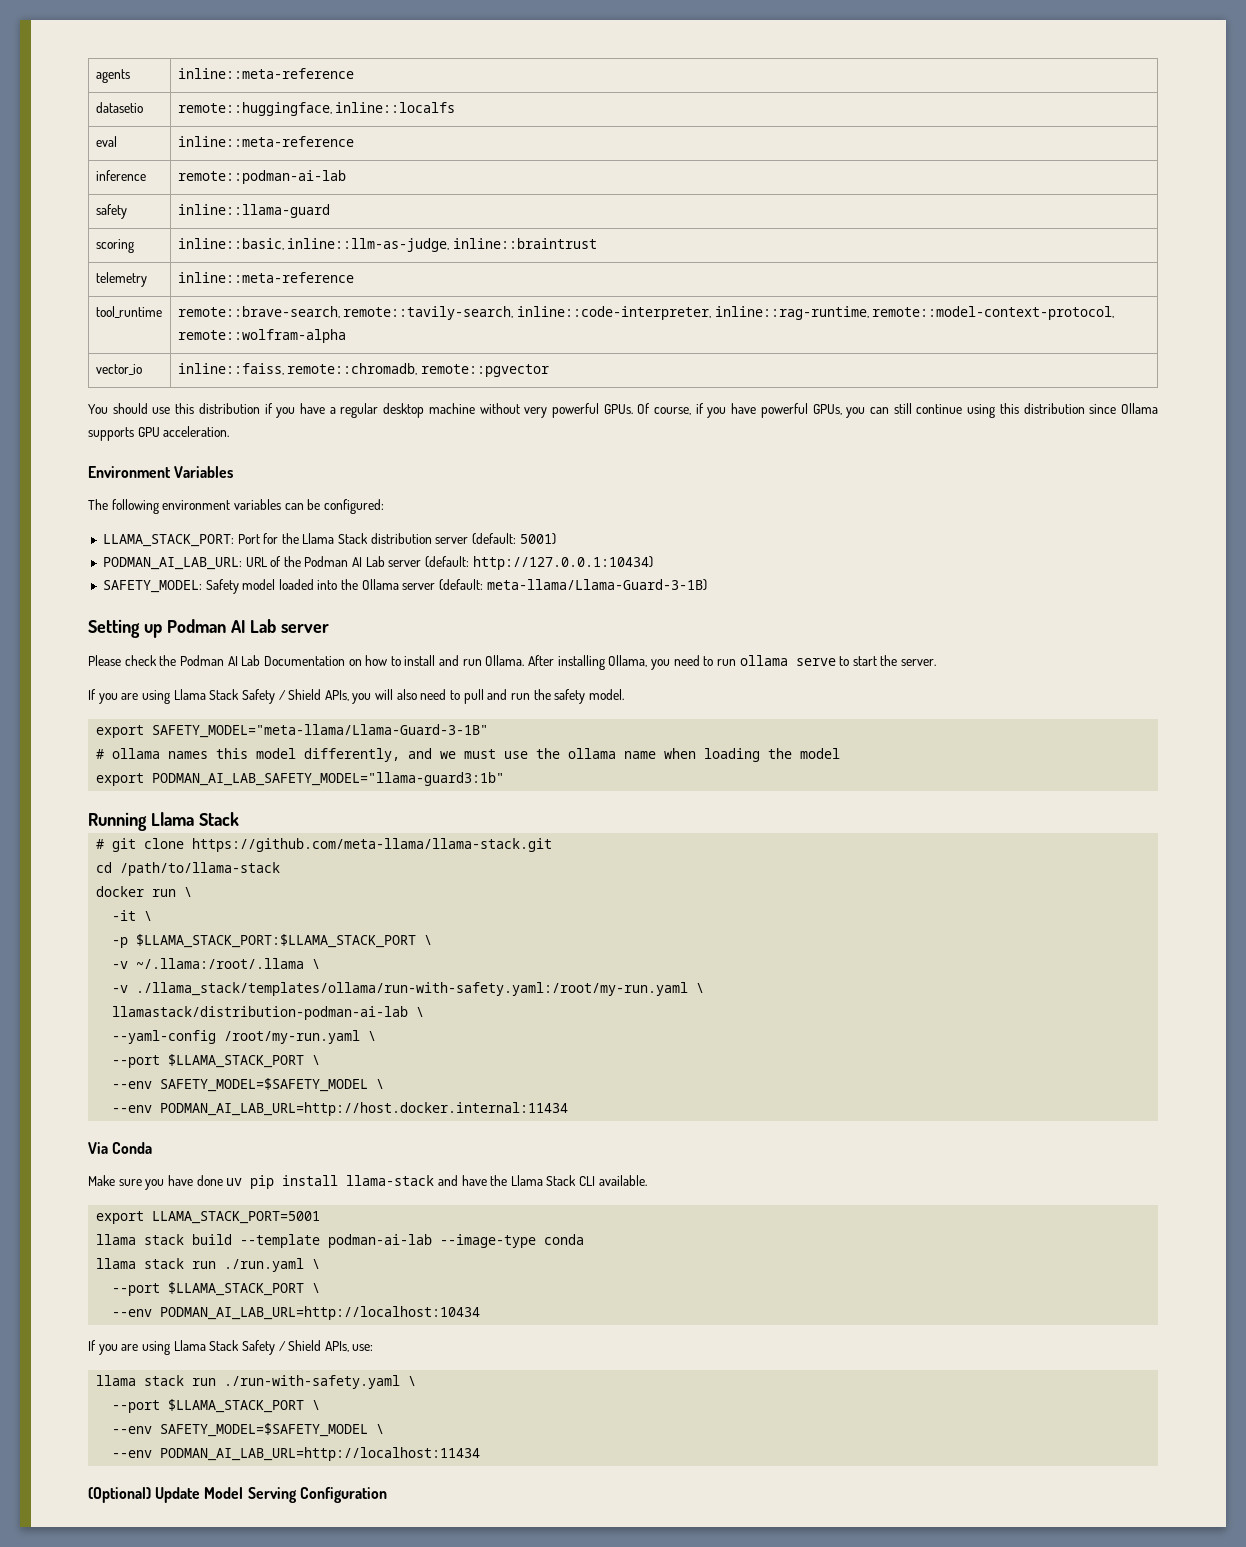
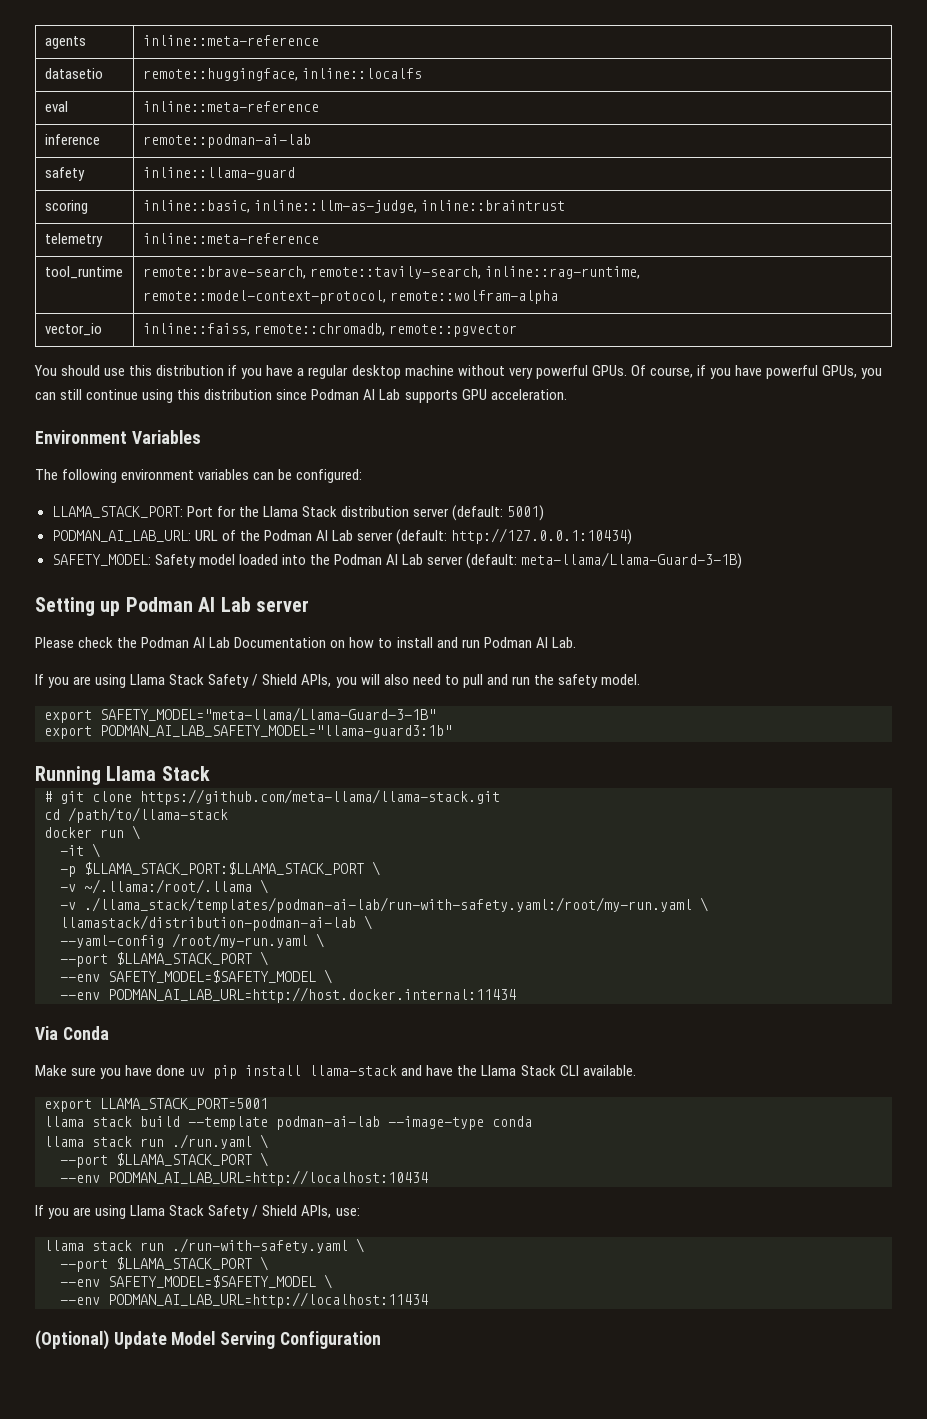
- tool_runtime | remote::brave-search, remote::tavily-search, inline::code-interpreter, inline::rag-runtime, remote::model-context-protocol, remote::wolfram-alpha
+ tool_runtime | remote::brave-search, remote::tavily-search, inline::rag-runtime, remote::model-context-protocol, remote::wolfram-alpha
- Of course, if you have powerful GPUs, you can still continue using this distribution since Ollama supports GPU acceleration.
+ Of course, if you have powerful GPUs, you can still continue using this distribution since Podman AI Lab supports GPU acceleration.
- SAFETY_MODEL: Safety model loaded into the Ollama server (default: meta-llama/Llama-Guard-3-1B)
+ SAFETY_MODEL: Safety model loaded into the Podman AI Lab server (default: meta-llama/Llama-Guard-3-1B)
- Please check the Podman AI Lab Documentation on how to install and run Ollama. After installing Ollama, you need to run ollama serve to start the server.
+ Please check the Podman AI Lab Documentation on how to install and run Podman AI Lab.
- # ollama names this model differently, and we must use the ollama name when loading the model
- -v ./llama_stack/templates/ollama/run-with-safety.yaml:/root/my-run.yaml \
+ -v ./llama_stack/templates/podman-ai-lab/run-with-safety.yaml:/root/my-run.yaml \

